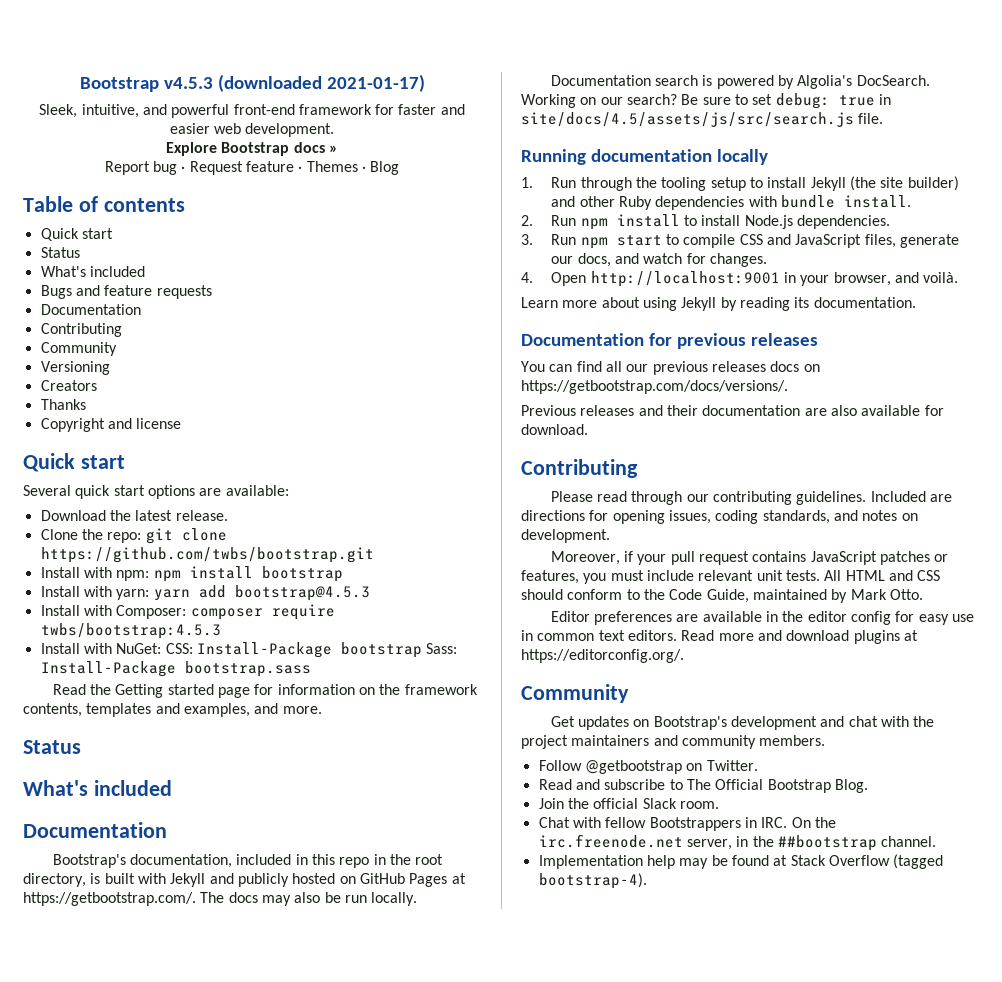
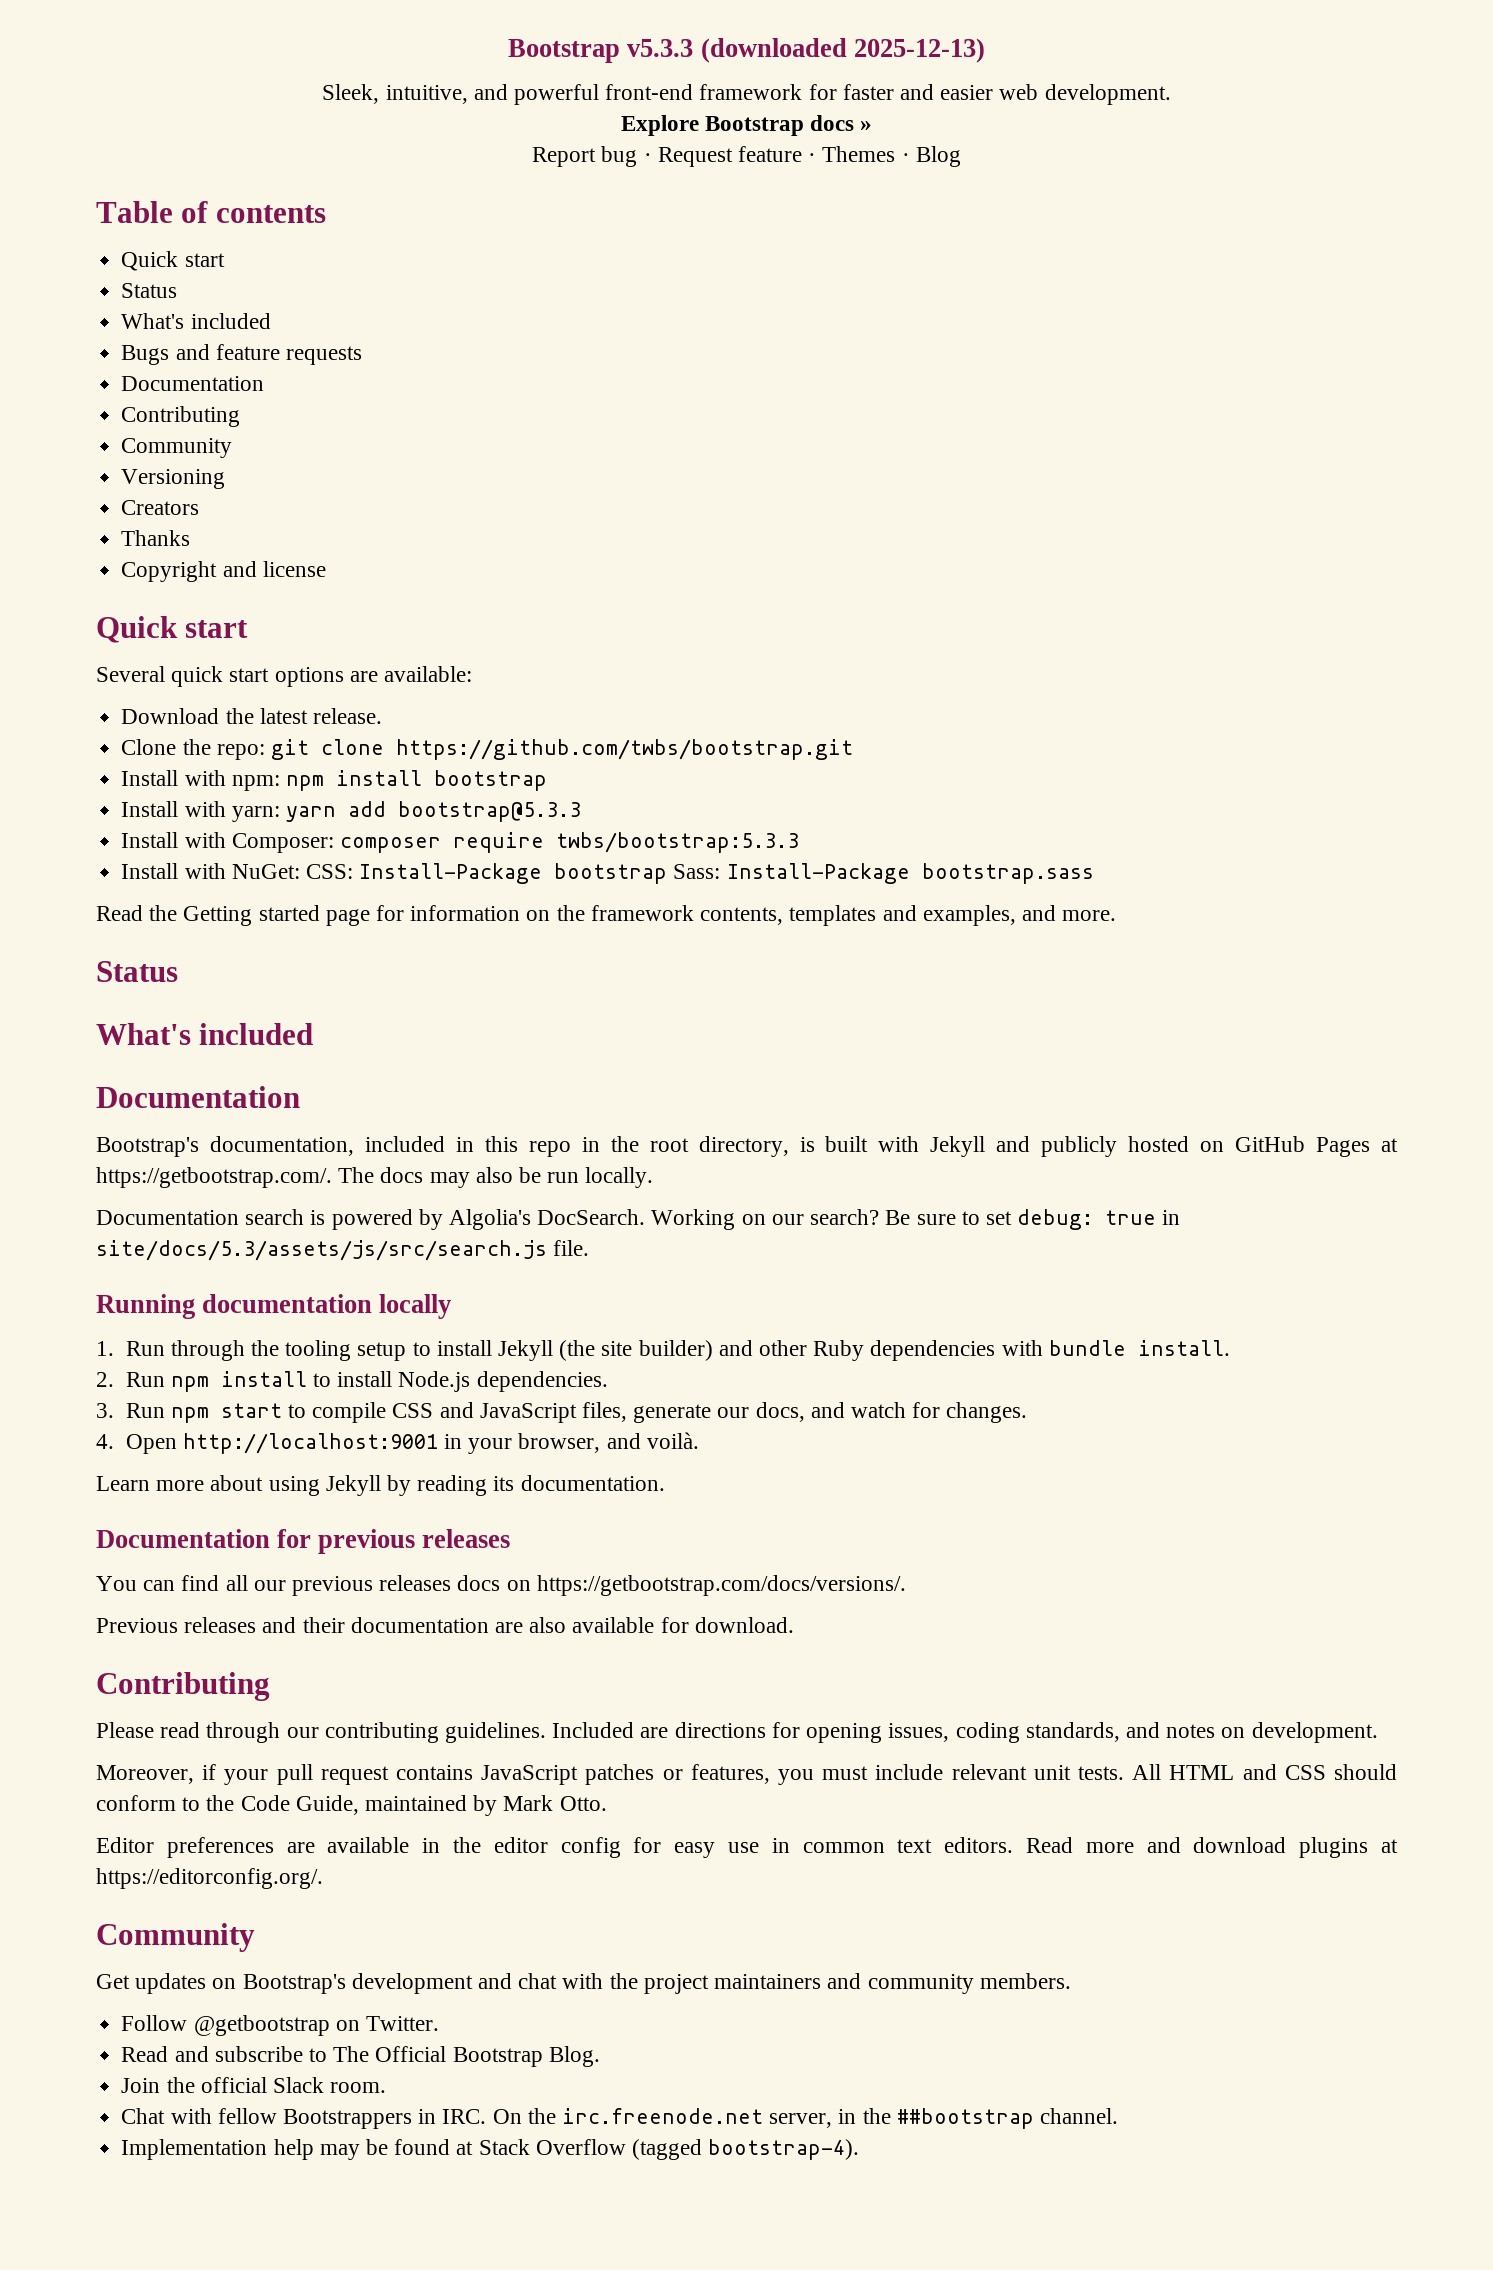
- Bootstrap v4.5.3 (downloaded 2021-01-17)
+ Bootstrap v5.3.3 (downloaded 2025-12-13)
- Install with yarn: yarn add bootstrap@4.5.3
+ Install with yarn: yarn add bootstrap@5.3.3
- Install with Composer: composer require twbs/bootstrap:4.5.3
+ Install with Composer: composer require twbs/bootstrap:5.3.3
- Be sure to set debug: true in site/docs/4.5/assets/js/src/search.js file.
+ Be sure to set debug: true in site/docs/5.3/assets/js/src/search.js file.

